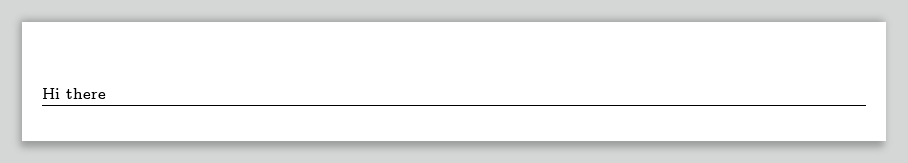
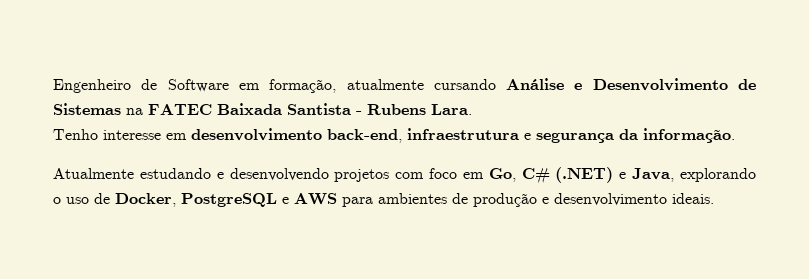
- Hi there
+ Engenheiro de Software em formação, atualmente cursando Análise e Desenvolvimento de Sistemas na FATEC Baixada Santista - Rubens Lara.
+ Tenho interesse em desenvolvimento back-end, infraestrutura e segurança da informação.
+ Atualmente estudando e desenvolvendo projetos com foco em Go, C# (.NET) e Java, explorando o uso de Docker, PostgreSQL e AWS para ambientes de produção e desenvolvimento ideais.

